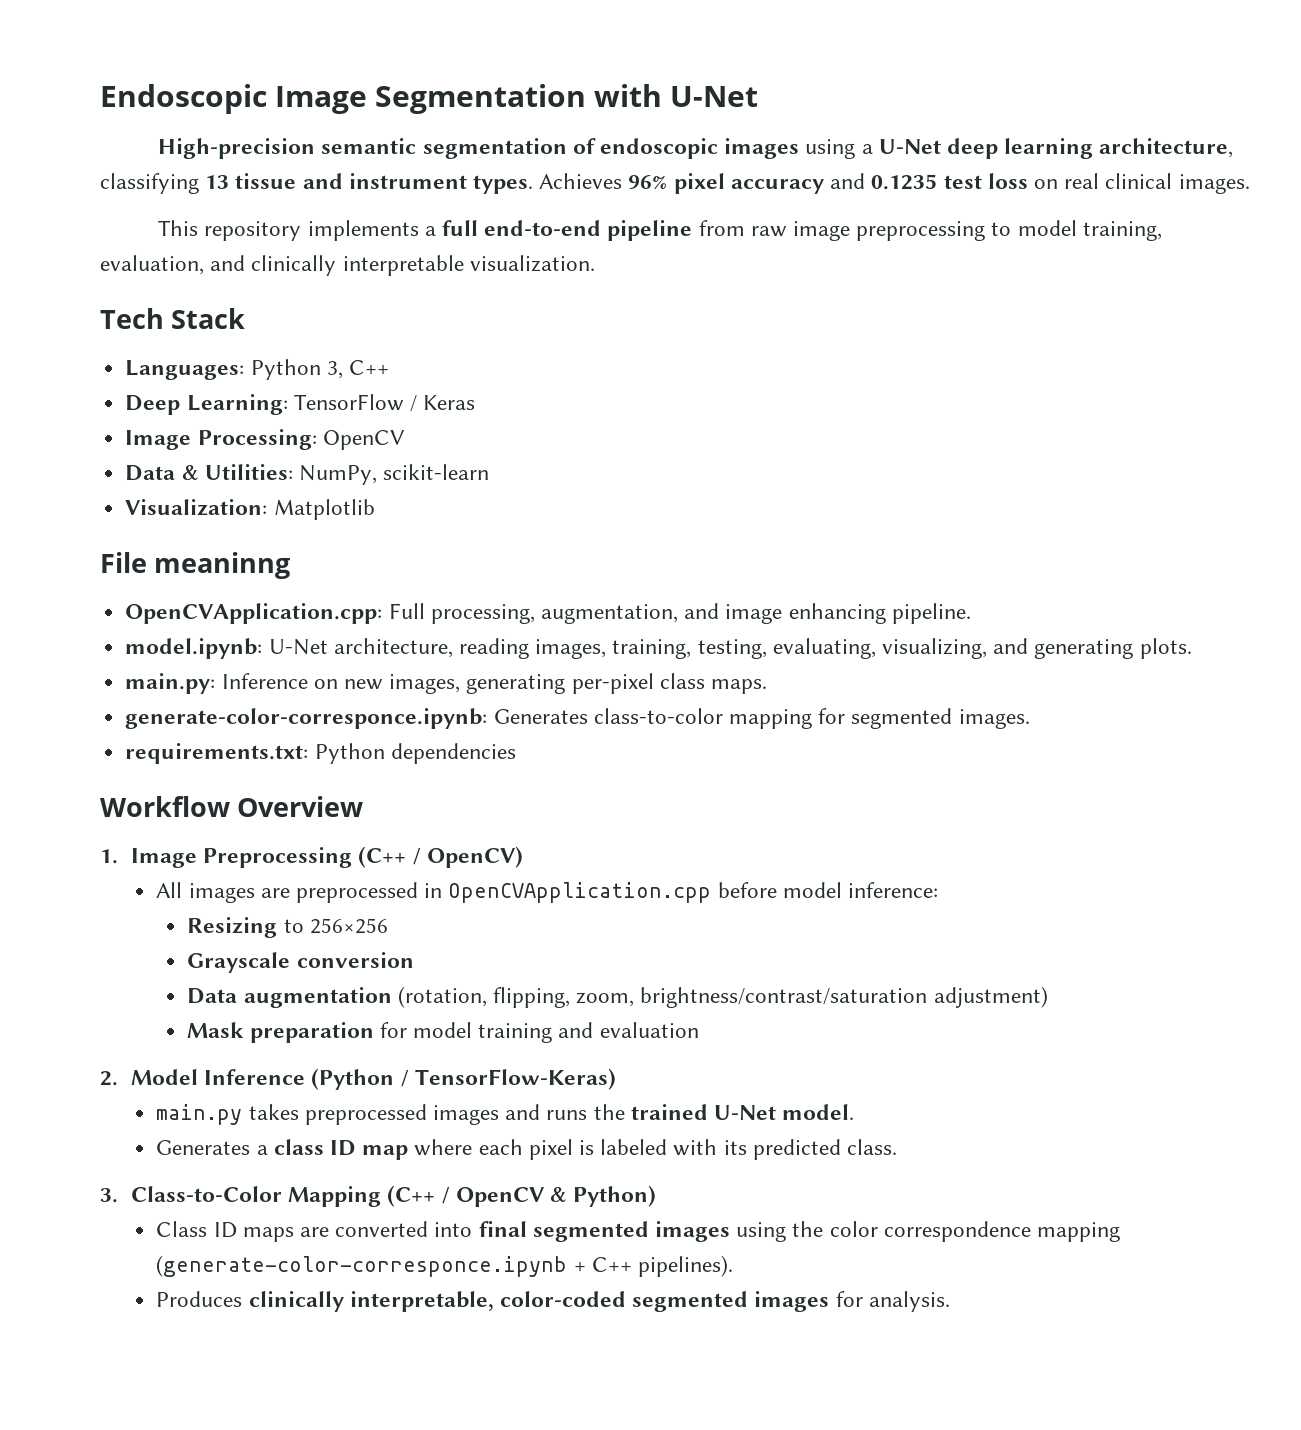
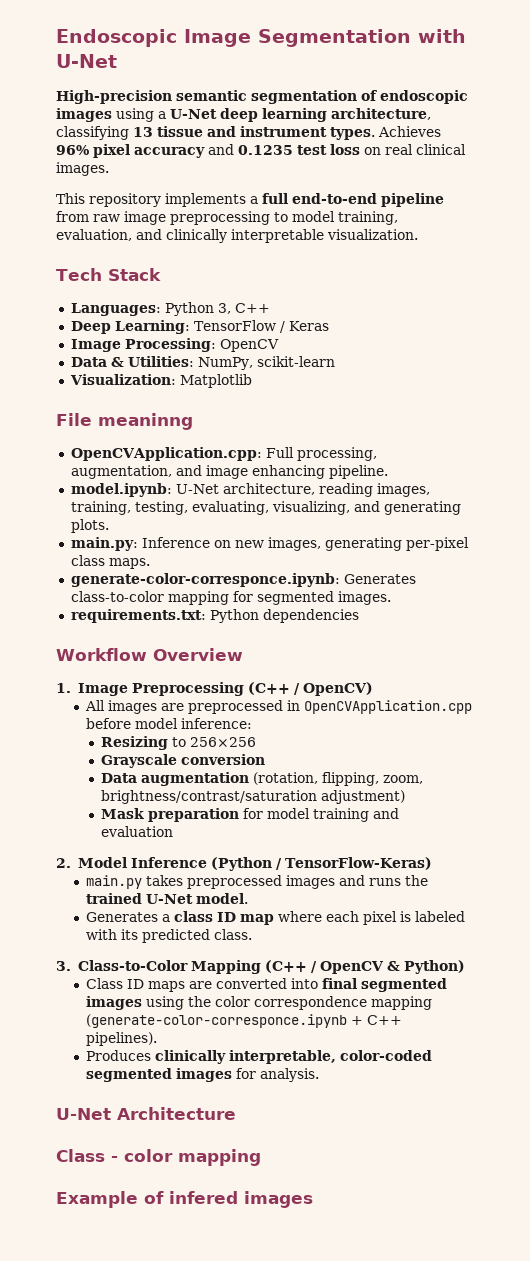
+ U-Net Architecture
+ Class - color mapping
+ Example of infered images

